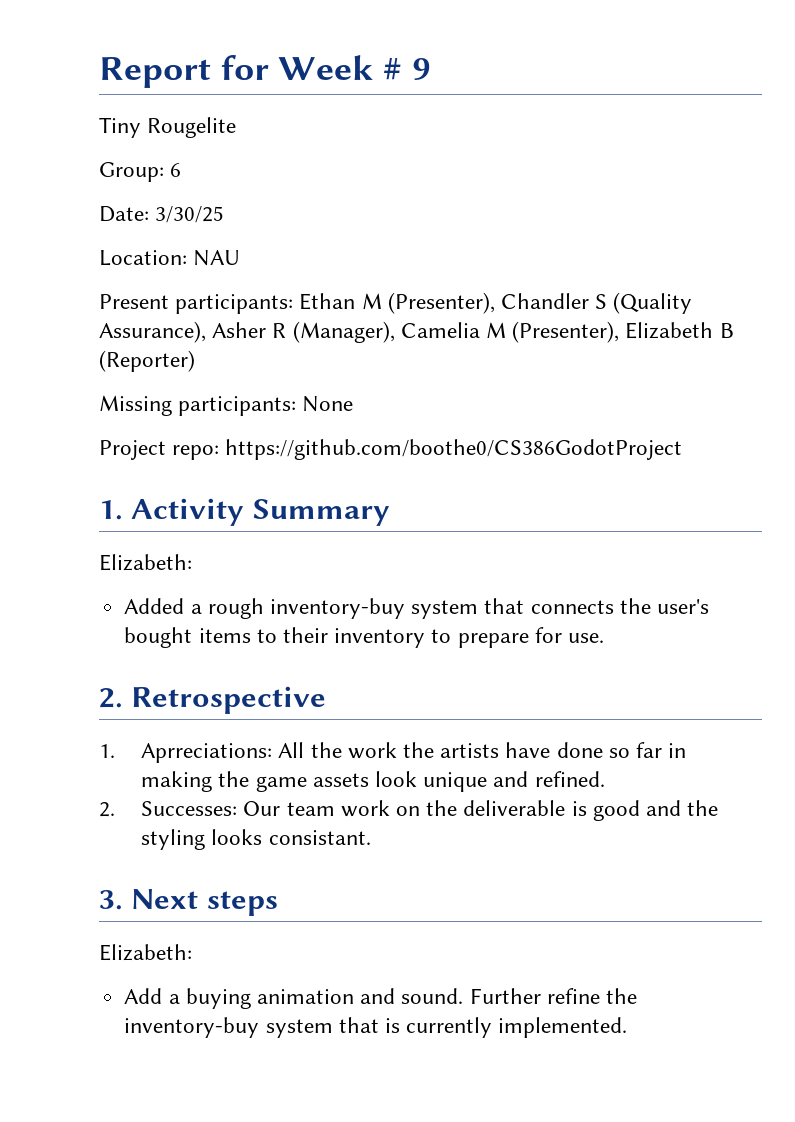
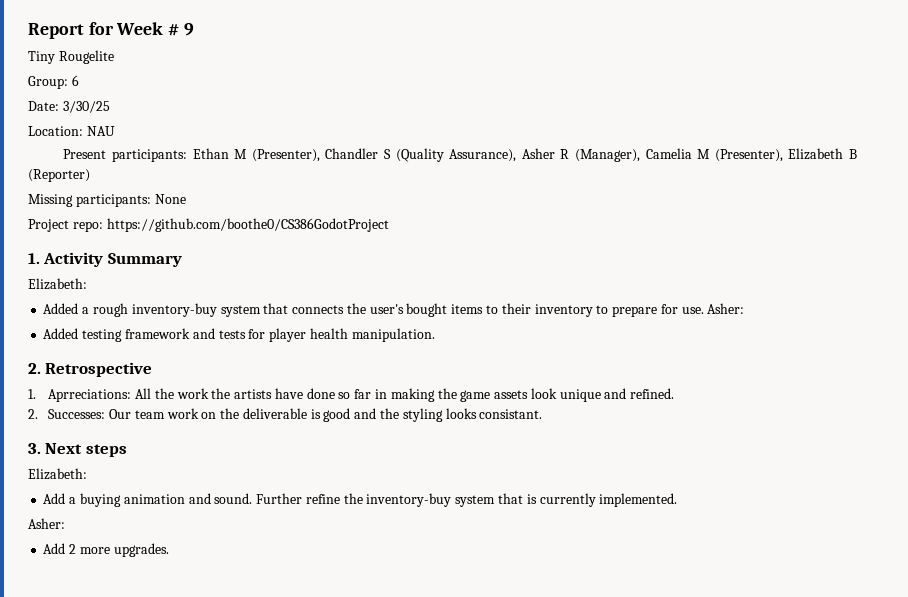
- Added a rough inventory-buy system that connects the user's bought items to their inventory to prepare for use.
+ Added a rough inventory-buy system that connects the user's bought items to their inventory to prepare for use. Asher:
+ Added testing framework and tests for player health manipulation.
  Further refine the inventory-buy system that is currently implemented.
+ Asher:
+ Add 2 more upgrades.

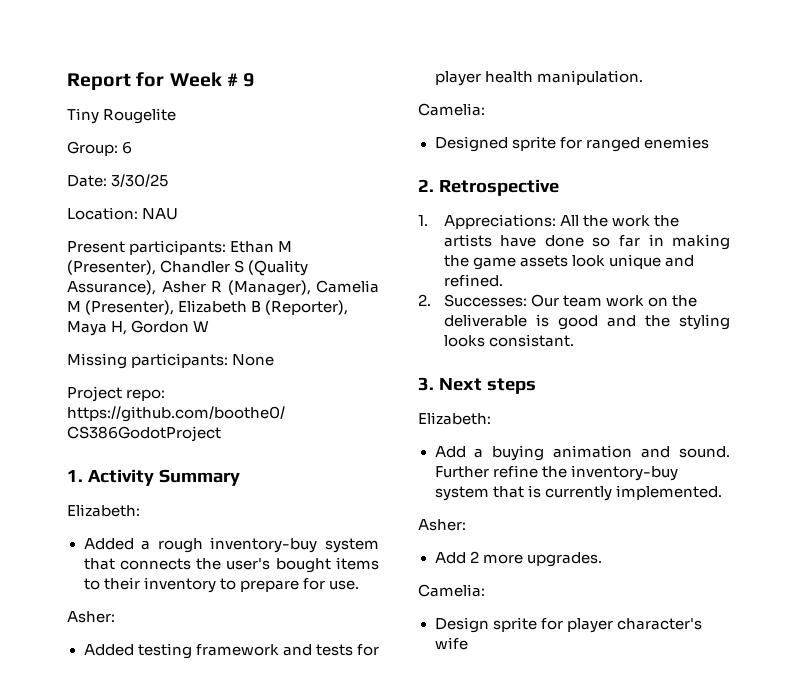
- Present participants: Ethan M (Presenter), Chandler S (Quality Assurance), Asher R (Manager), Camelia M (Presenter), Elizabeth B (Reporter)
+ Present participants: Ethan M (Presenter), Chandler S (Quality Assurance), Asher R (Manager), Camelia M (Presenter), Elizabeth B (Reporter), Maya H, Gordon W
- Added a rough inventory-buy system that connects the user's bought items to their inventory to prepare for use. Asher:
+ Added a rough inventory-buy system that connects the user's bought items to their inventory to prepare for use.
+ Asher:
  Added testing framework and tests for player health manipulation.
+ Camelia:
+ Designed sprite for ranged enemies
- 1. Aprreciations: All the work the artists have done so far in making the game assets look unique and refined.
+ 1. Appreciations: All the work the artists have done so far in making the game assets look unique and refined.
  Add 2 more upgrades.
+ Camelia:
+ Design sprite for player character's wife

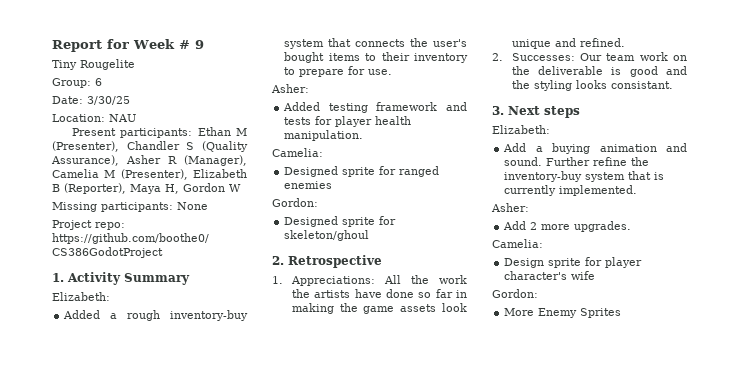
  Designed sprite for ranged enemies
+ Gordon:
+ Designed sprite for skeleton/ghoul
  Design sprite for player character's wife
+ Gordon:
+ More Enemy Sprites

